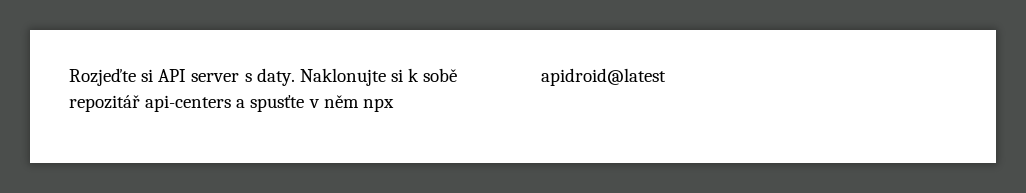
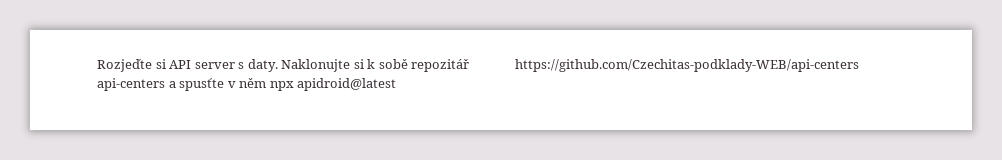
- Naklonujte si k sobě repozitář api-centers a spusťte v něm npx apidroid@latest
+ Naklonujte si k sobě repozitář api-centers a spusťte v něm npx apidroid@latest https://github.com/Czechitas-podklady-WEB/api-centers

